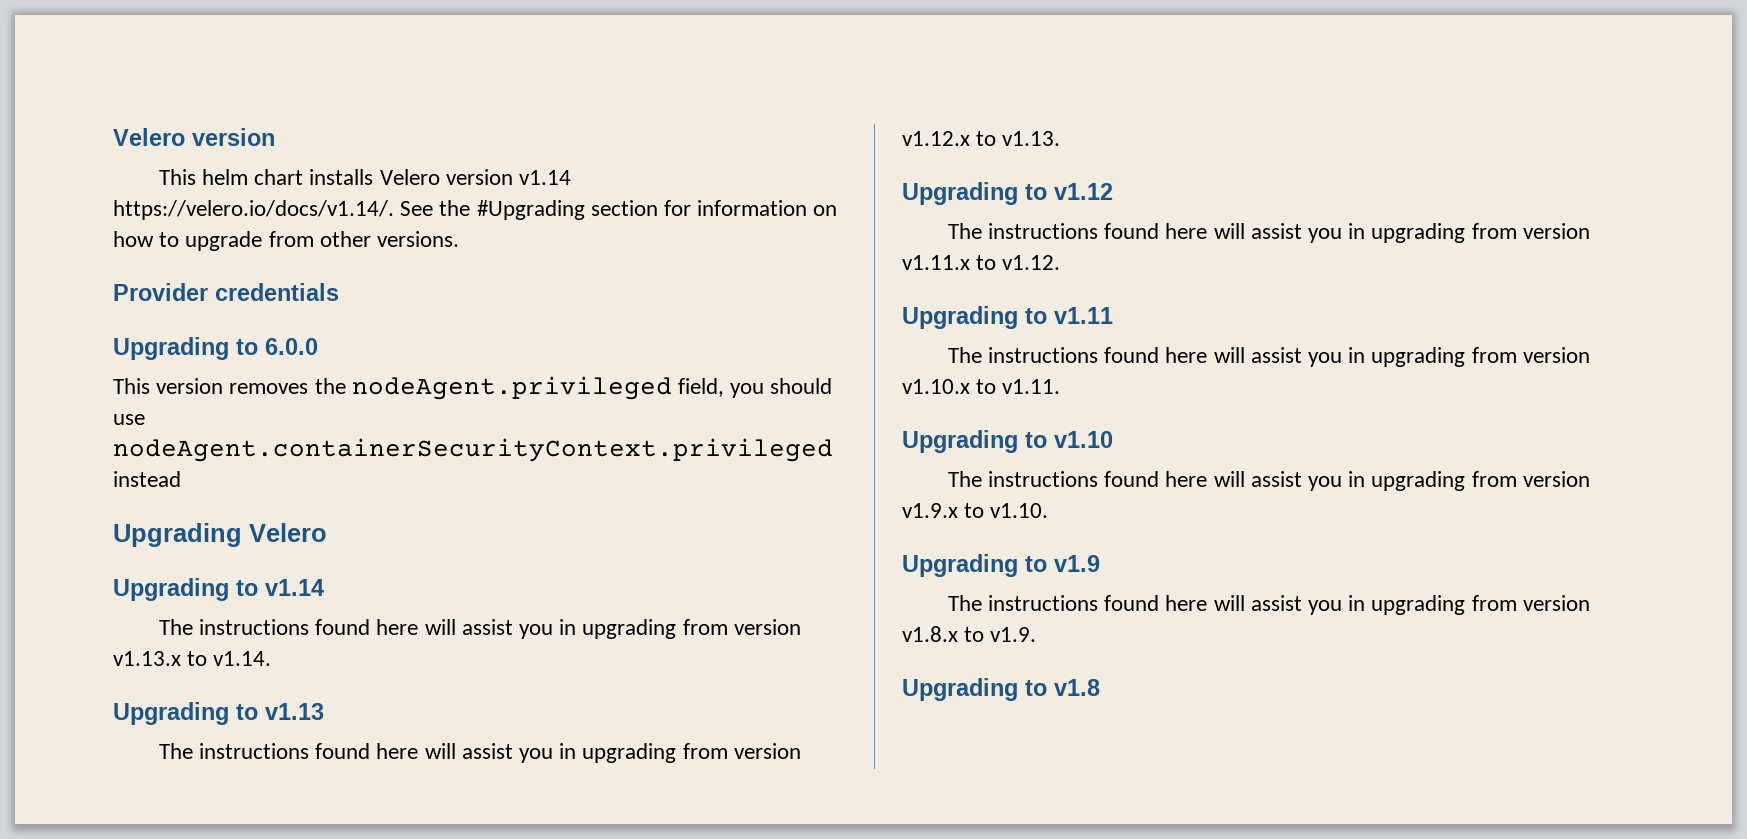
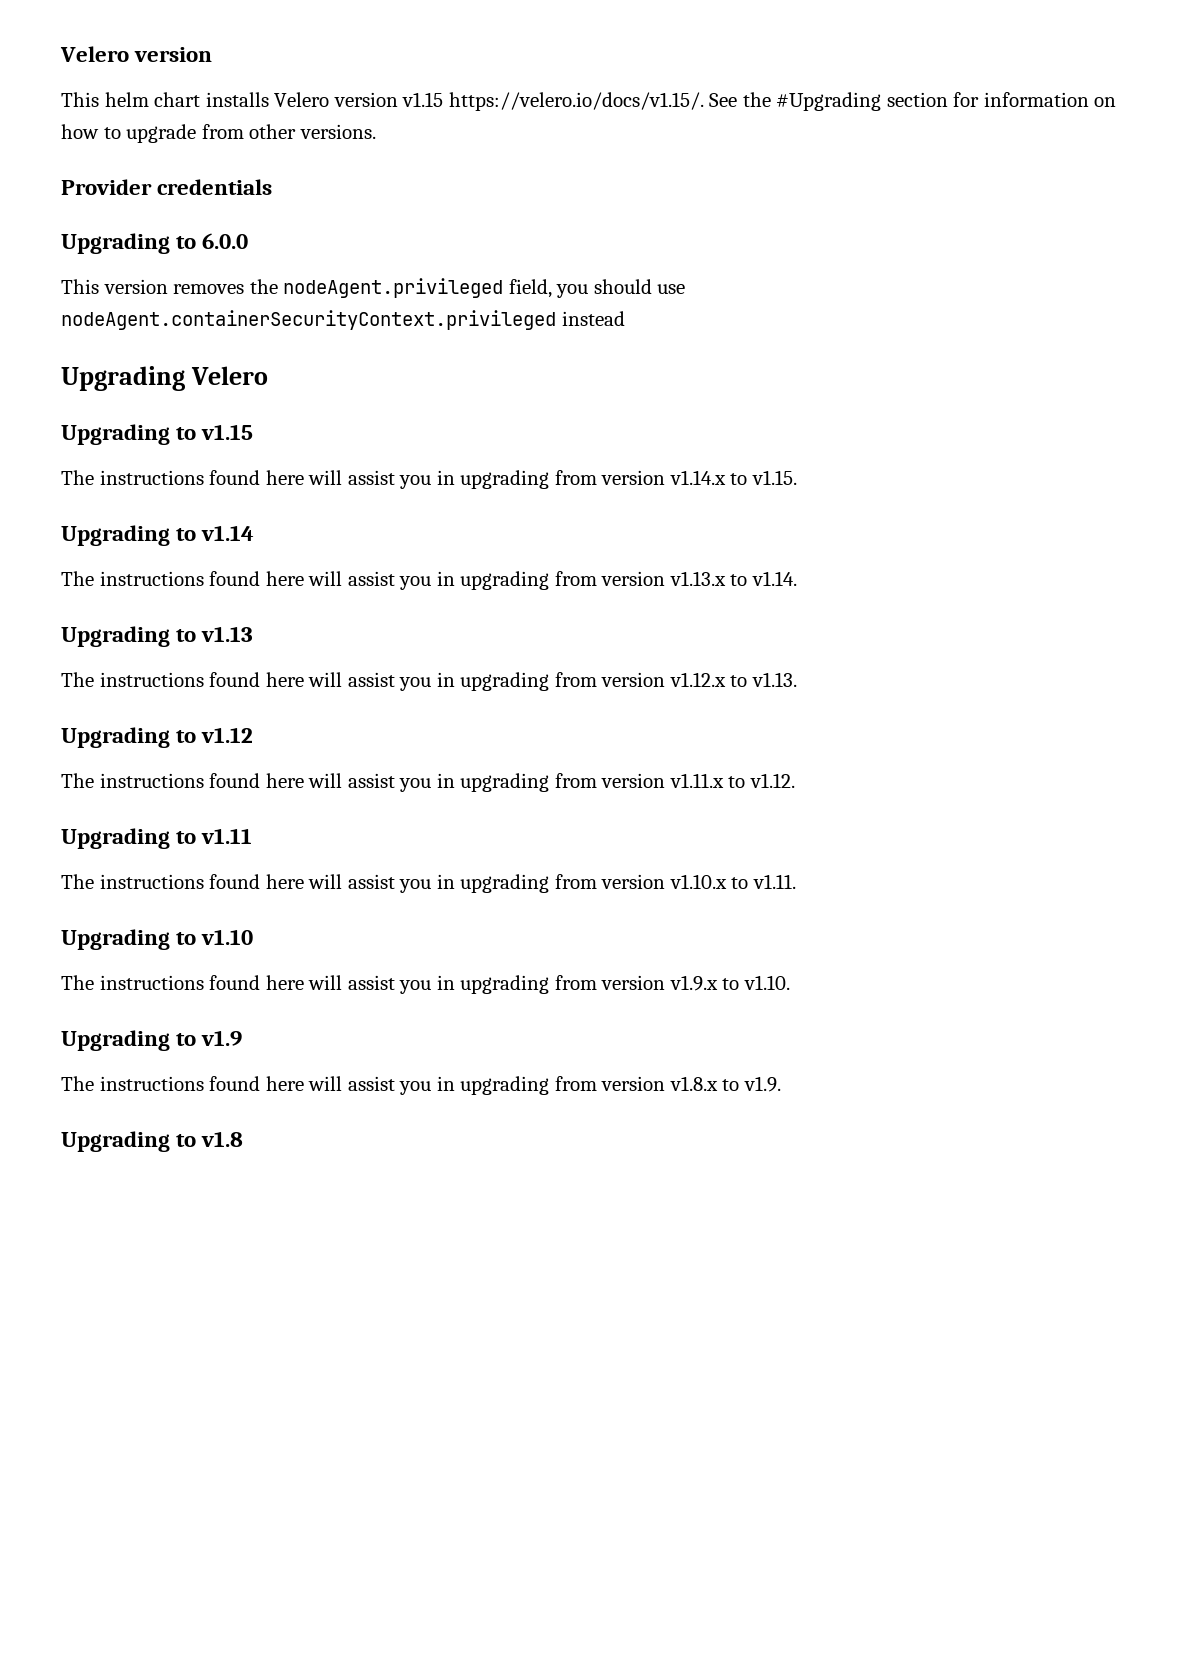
- This helm chart installs Velero version v1.14 https://velero.io/docs/v1.14/. See the #Upgrading section for information on how to upgrade from other versions.
+ This helm chart installs Velero version v1.15 https://velero.io/docs/v1.15/. See the #Upgrading section for information on how to upgrade from other versions.
+ Upgrading to v1.15
+ The instructions found here will assist you in upgrading from version v1.14.x to v1.15.

